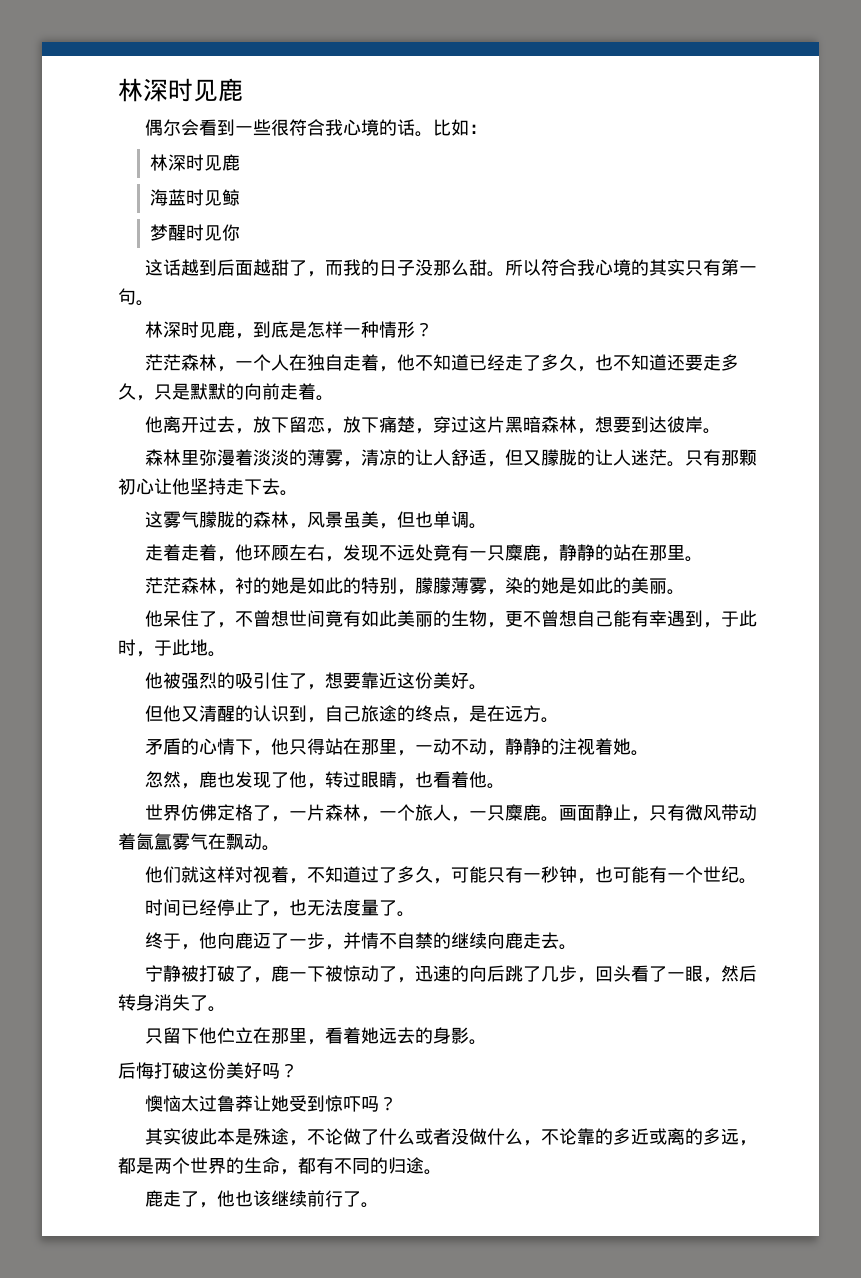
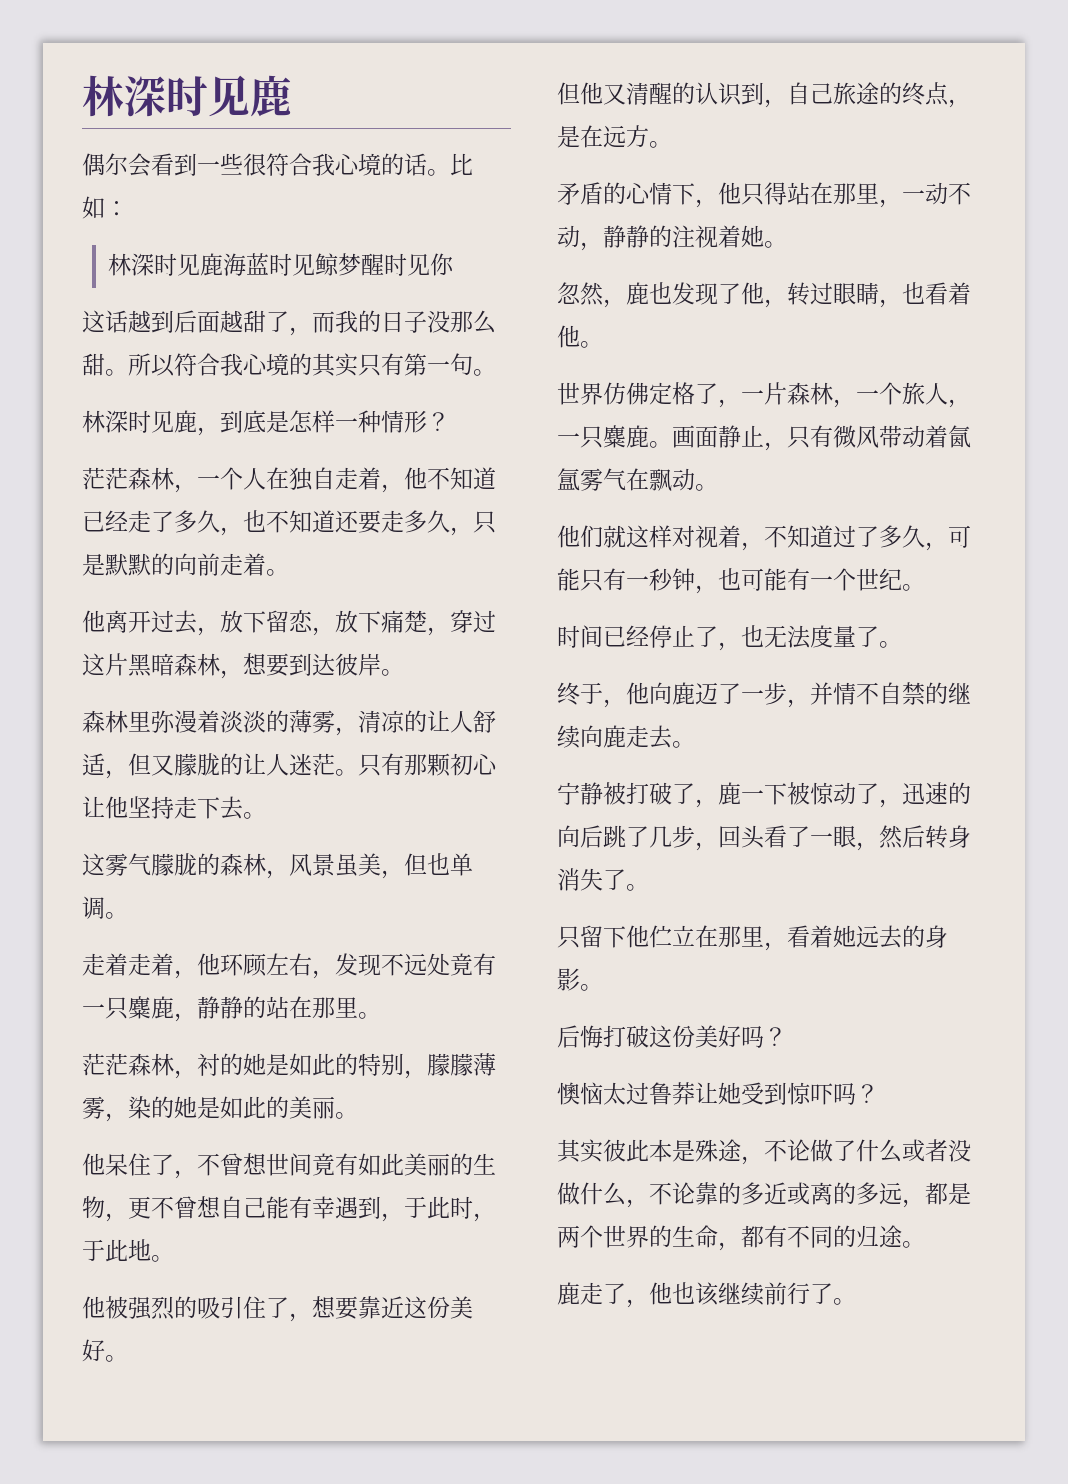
  比如：
- 林深时见鹿
- 海蓝时见鲸
- 梦醒时见你
+ 林深时见鹿海蓝时见鲸梦醒时见你

